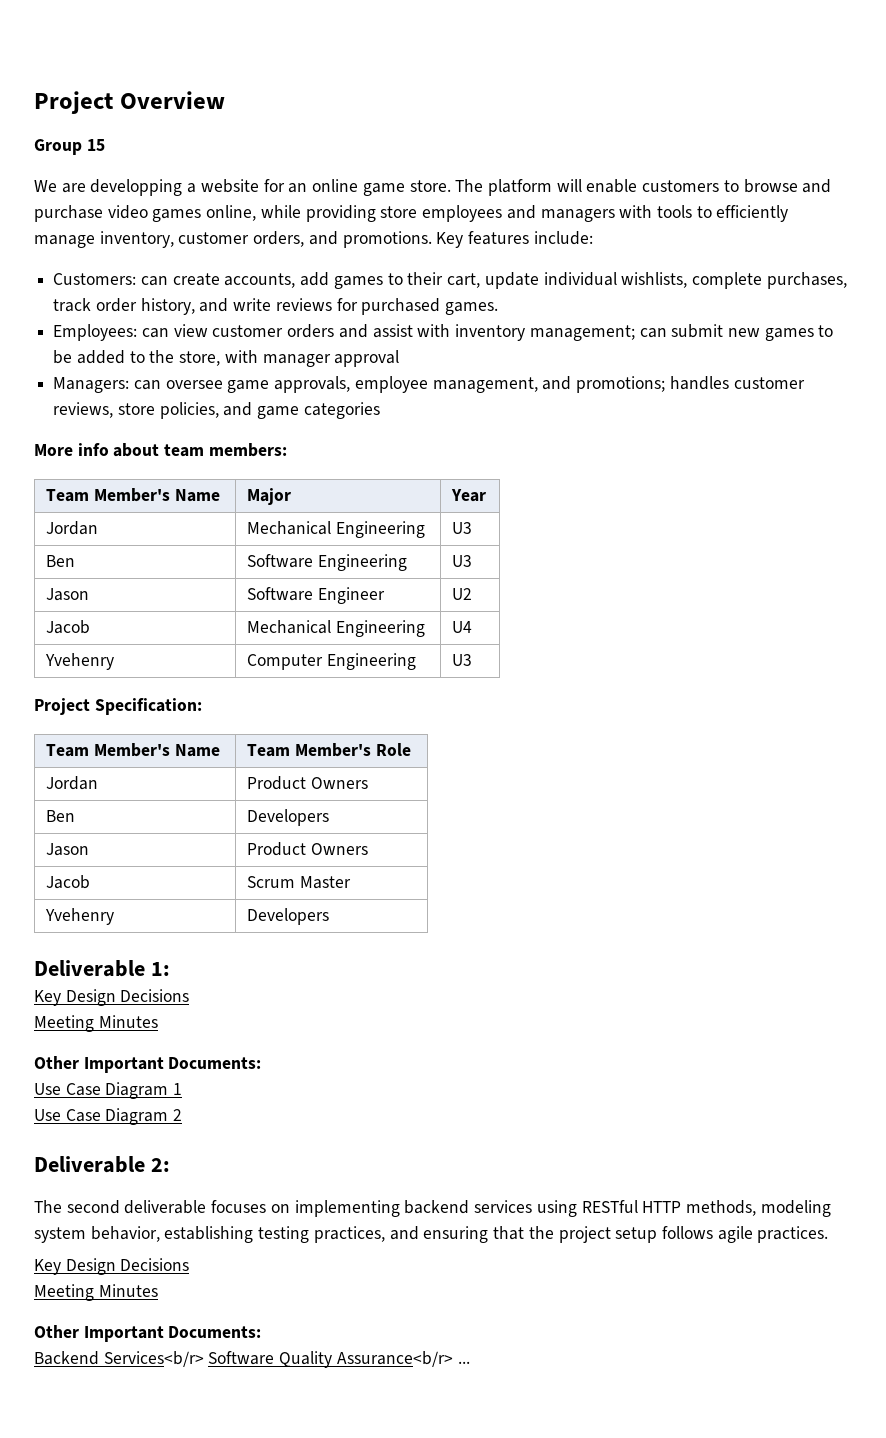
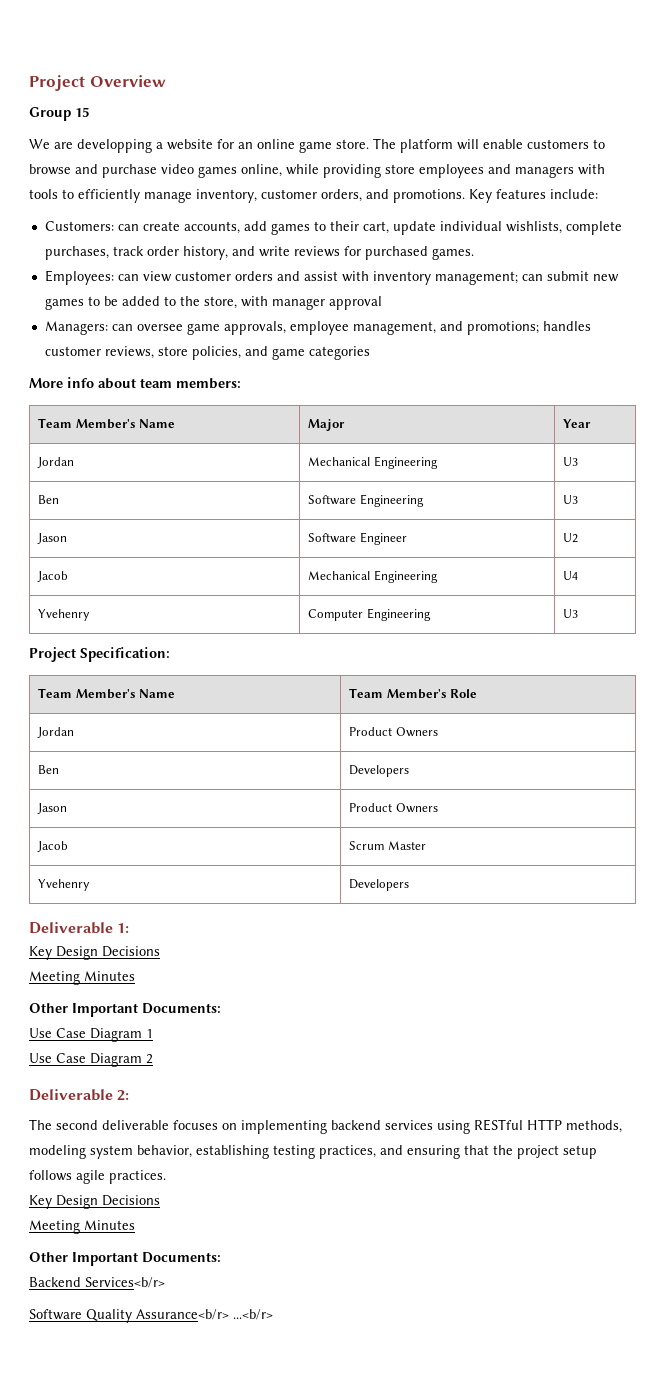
- Backend Services<b/r> Software Quality Assurance<b/r> ...
+ Backend Services<b/r>
+ Software Quality Assurance<b/r> ...<b/r>

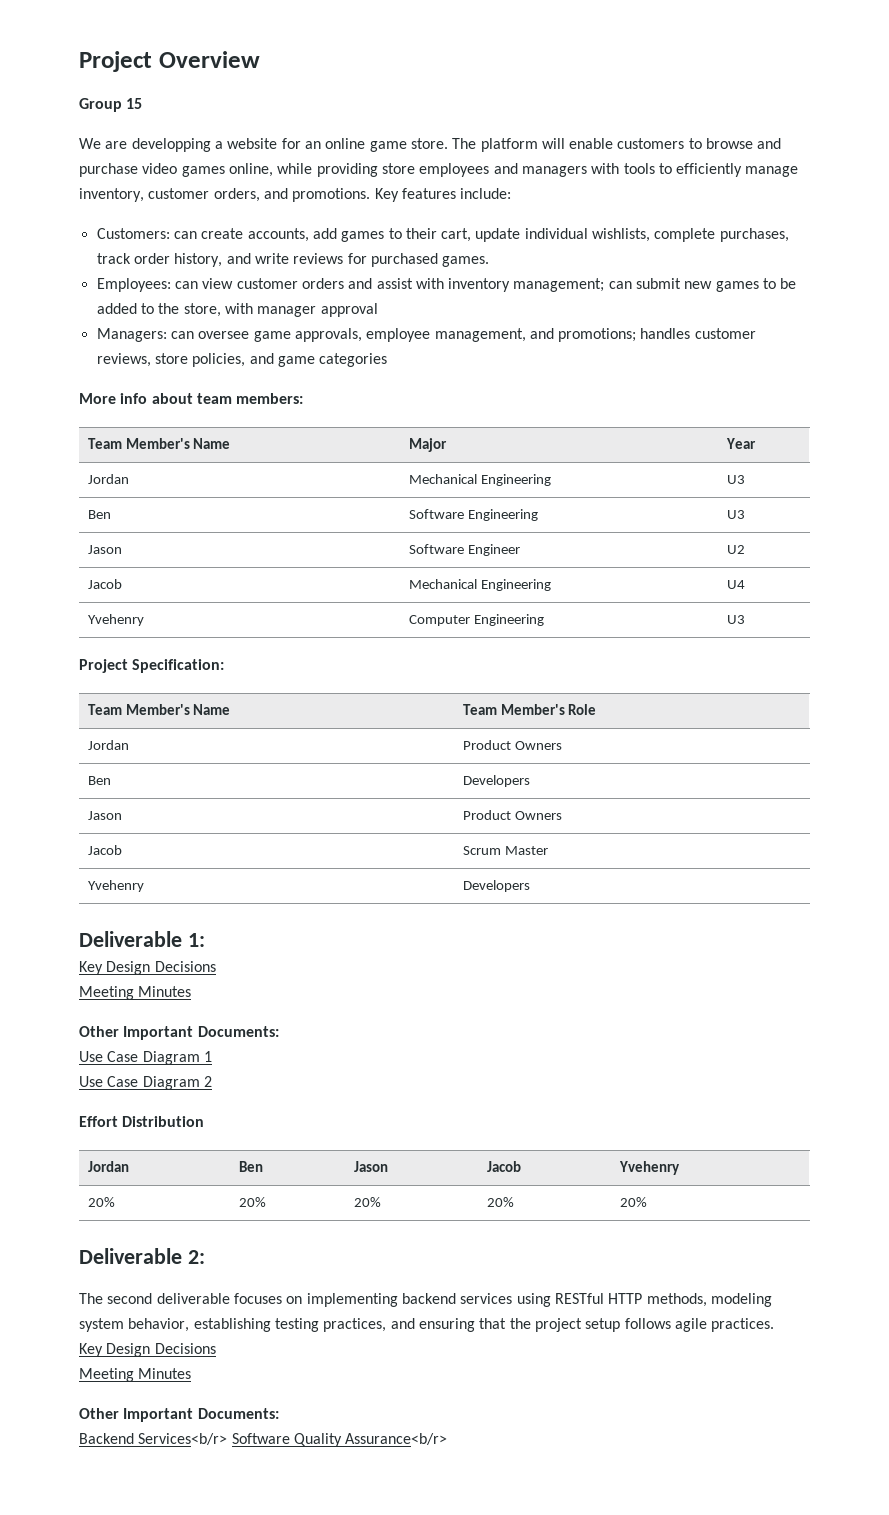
+ Effort Distribution
+ Jordan | Ben | Jason | Jacob | Yvehenry
+ 20% | 20% | 20% | 20% | 20%
- Backend Services<b/r>
- Software Quality Assurance<b/r> ...<b/r>
+ Backend Services<b/r> Software Quality Assurance<b/r>

